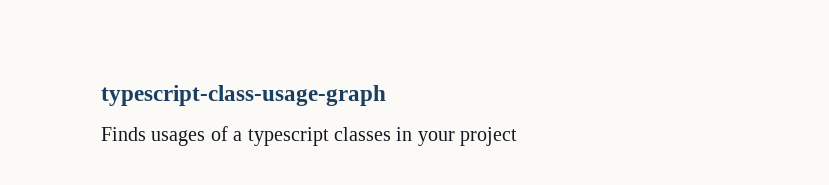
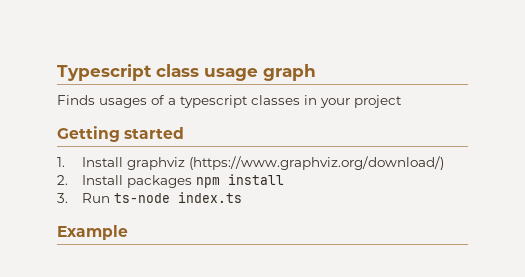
- typescript-class-usage-graph
+ Typescript class usage graph
+ Getting started
+ 1. Install graphviz (https://www.graphviz.org/download/)
+ 2. Install packages npm install
+ 3. Run ts-node index.ts
+ Example

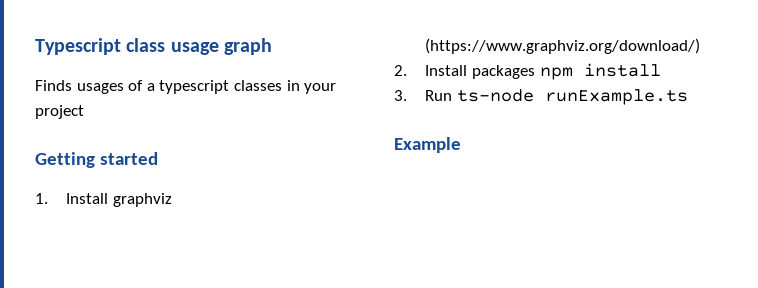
- 3. Run ts-node index.ts
+ 3. Run ts-node runExample.ts

